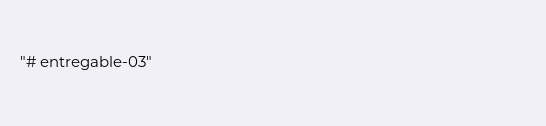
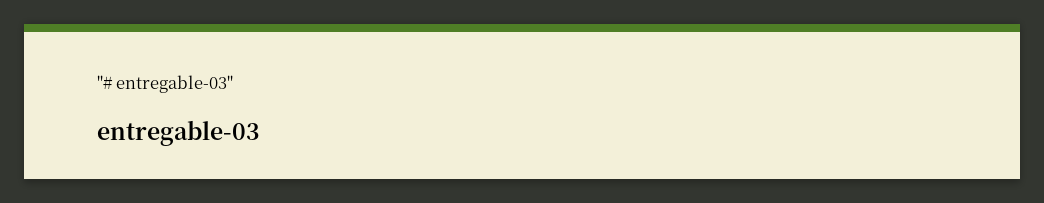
+ entregable-03

